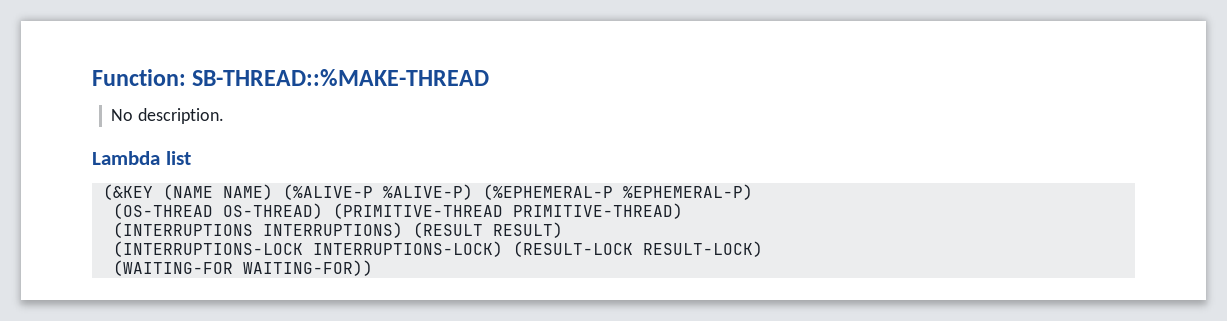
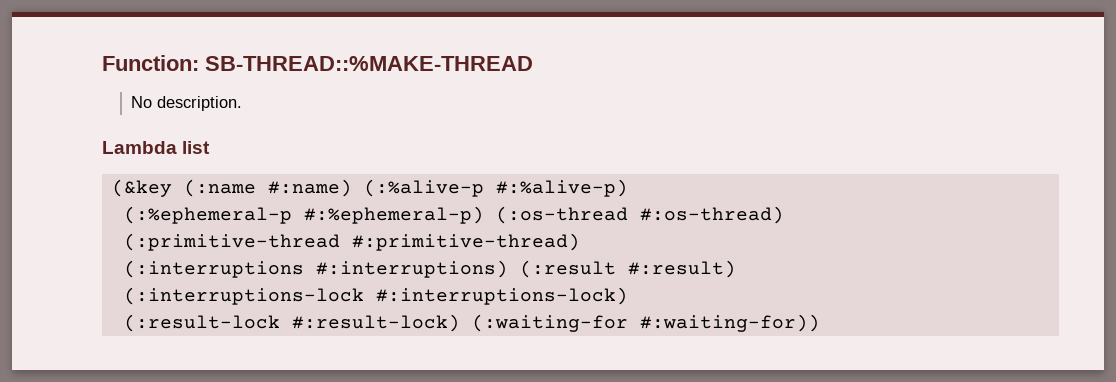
- (&KEY (NAME NAME) (%ALIVE-P %ALIVE-P) (%EPHEMERAL-P %EPHEMERAL-P)
- (OS-THREAD OS-THREAD) (PRIMITIVE-THREAD PRIMITIVE-THREAD)
- (INTERRUPTIONS INTERRUPTIONS) (RESULT RESULT)
- (INTERRUPTIONS-LOCK INTERRUPTIONS-LOCK) (RESULT-LOCK RESULT-LOCK)
- (WAITING-FOR WAITING-FOR))
+ (&key (:name #:name) (:%alive-p #:%alive-p)
+ (:%ephemeral-p #:%ephemeral-p) (:os-thread #:os-thread)
+ (:primitive-thread #:primitive-thread)
+ (:interruptions #:interruptions) (:result #:result)
+ (:interruptions-lock #:interruptions-lock)
+ (:result-lock #:result-lock) (:waiting-for #:waiting-for))

